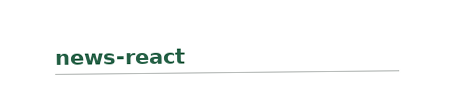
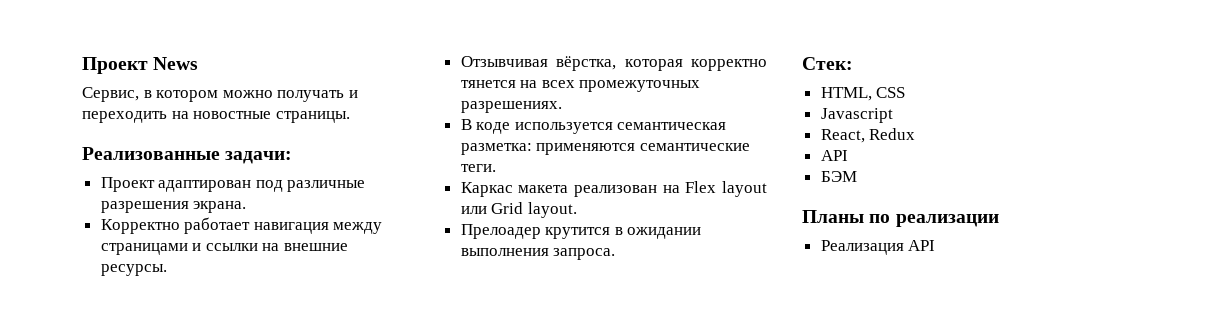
- news-react
+ Проект News
+ Сервис, в котором можно получать и переходить на новостные страницы.
+ Реализованные задачи:
+ Проект адаптирован под различные разрешения экрана.
+ Корректно работает навигация между страницами и ссылки на внешние ресурсы.
+ Отзывчивая вёрстка, которая корректно тянется на всех промежуточных разрешениях.
+ В коде используется семантическая разметка: применяются семантические теги.
+ Каркас макета реализован на Flex layout или Grid layout.
+ Прелоадер крутится в ожидании выполнения запроса.
+ Стек:
+ HTML, CSS
+ Javascript
+ React, Redux
+ API
+ БЭМ
+ Планы по реализации
+ Реализация API

